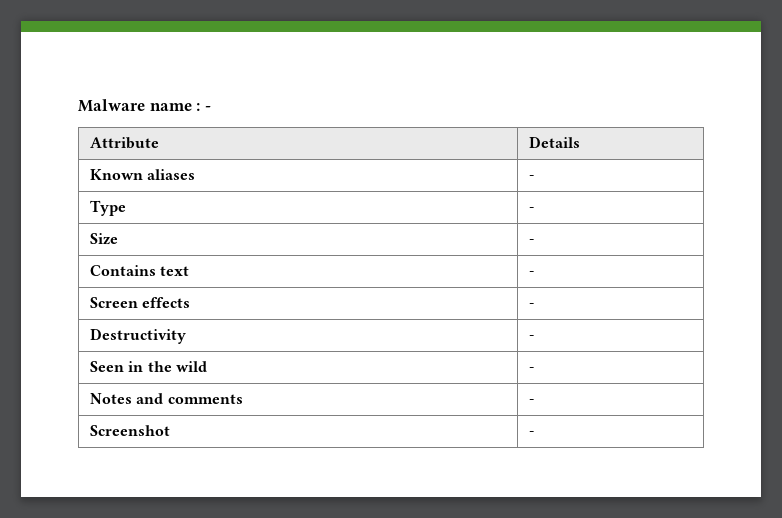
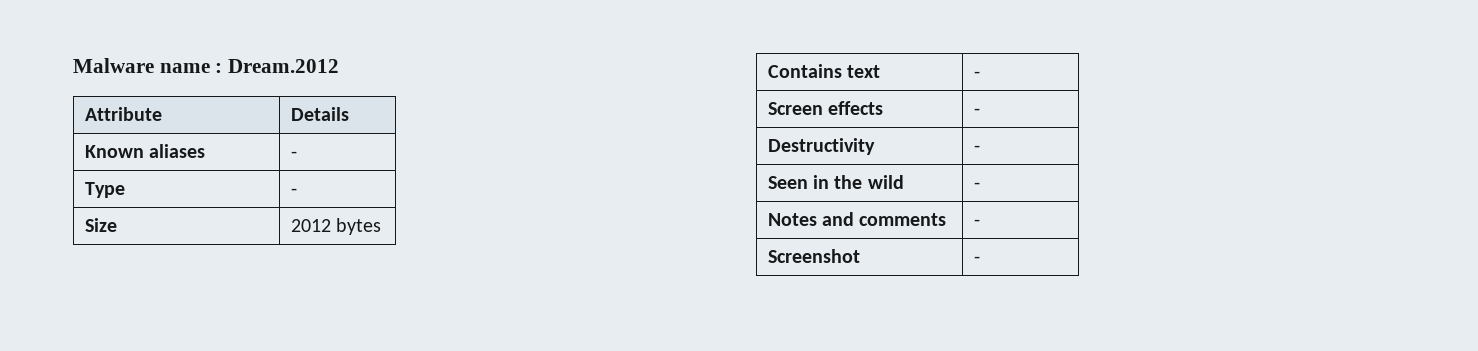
- Malware name : -
+ Malware name : Dream.2012
- Size | -
+ Size | 2012 bytes

